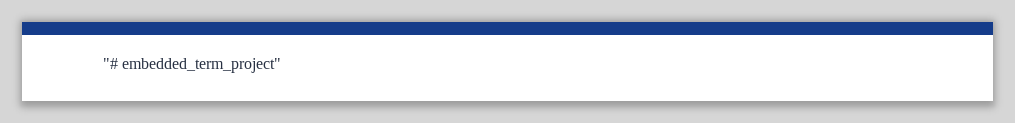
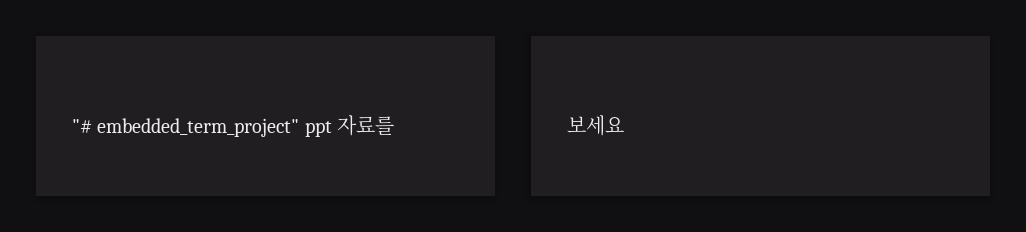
- "# embedded_term_project"
+ "# embedded_term_project" ppt 자료를 보세요

